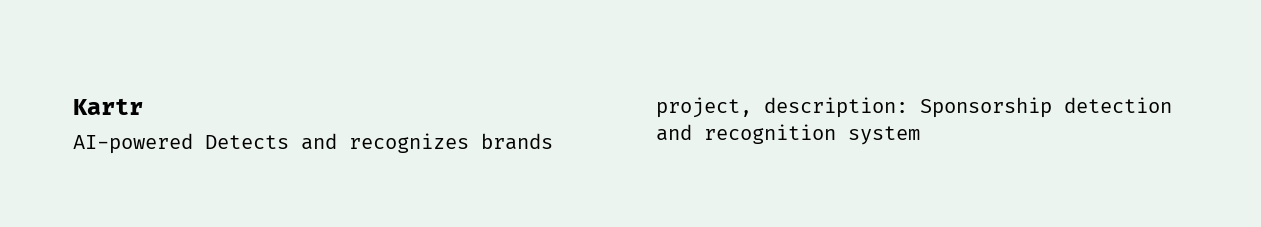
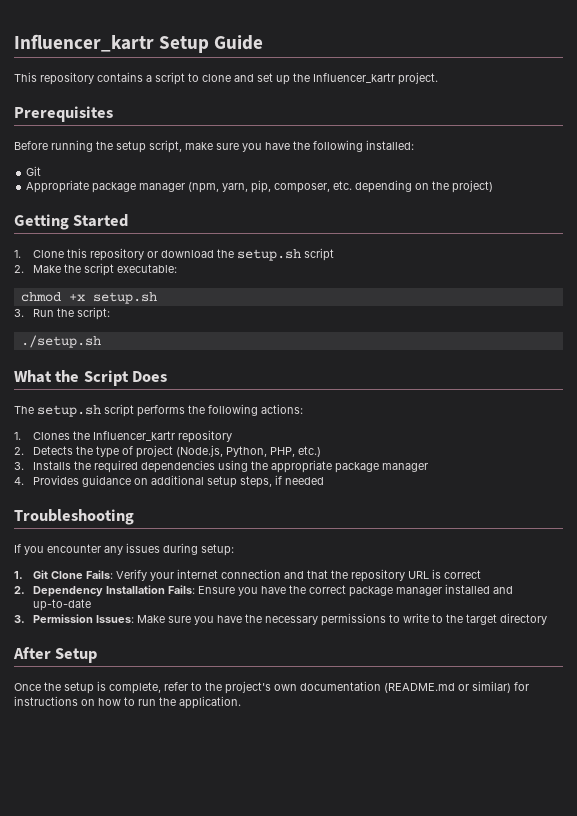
- Kartr
- AI-powered Detects and recognizes brands project, description: Sponsorship detection and recognition system
+ Influencer_kartr Setup Guide
+ This repository contains a script to clone and set up the Influencer_kartr project.
+ Prerequisites
+ Before running the setup script, make sure you have the following installed:
+ Git
+ Appropriate package manager (npm, yarn, pip, composer, etc. depending on the project)
+ Getting Started
+ 1. Clone this repository or download the setup.sh script
+ 2. Make the script executable:
+ chmod +x setup.sh
+ 3. Run the script:
+ ./setup.sh
+ What the Script Does
+ The setup.sh script performs the following actions:
+ 1. Clones the Influencer_kartr repository
+ 2. Detects the type of project (Node.js, Python, PHP, etc.)
+ 3. Installs the required dependencies using the appropriate package manager
+ 4. Provides guidance on additional setup steps, if needed
+ Troubleshooting
+ If you encounter any issues during setup:
+ 1. Git Clone Fails: Verify your internet connection and that the repository URL is correct
+ 2. Dependency Installation Fails: Ensure you have the correct package manager installed and up-to-date
+ 3. Permission Issues: Make sure you have the necessary permissions to write to the target directory
+ After Setup
+ Once the setup is complete, refer to the project's own documentation (README.md or similar) for instructions on how to run the application.

